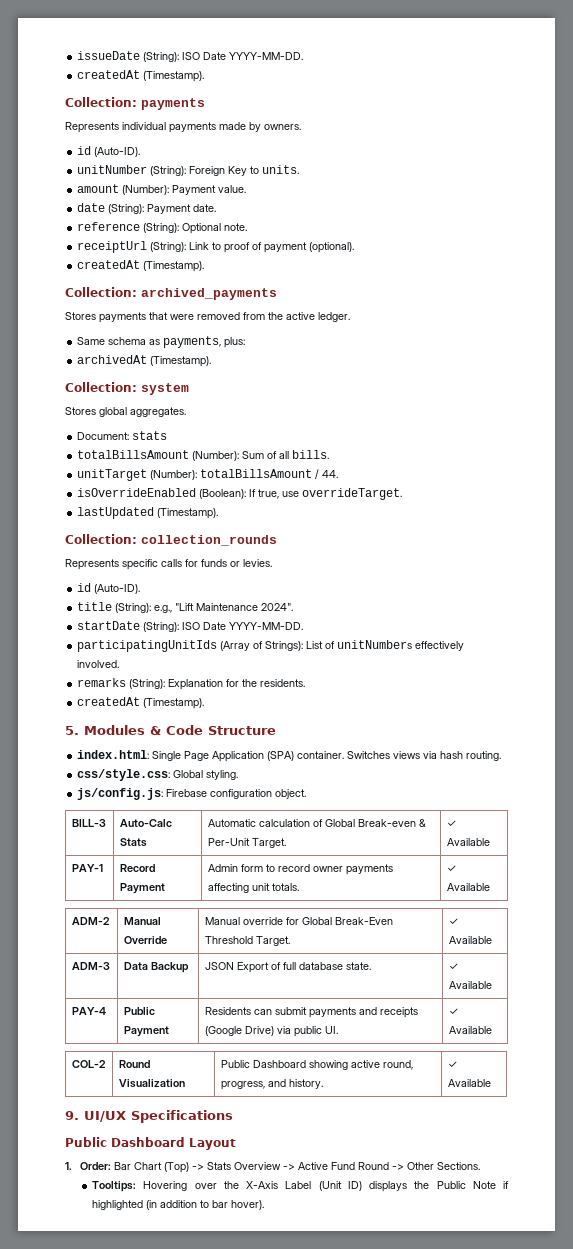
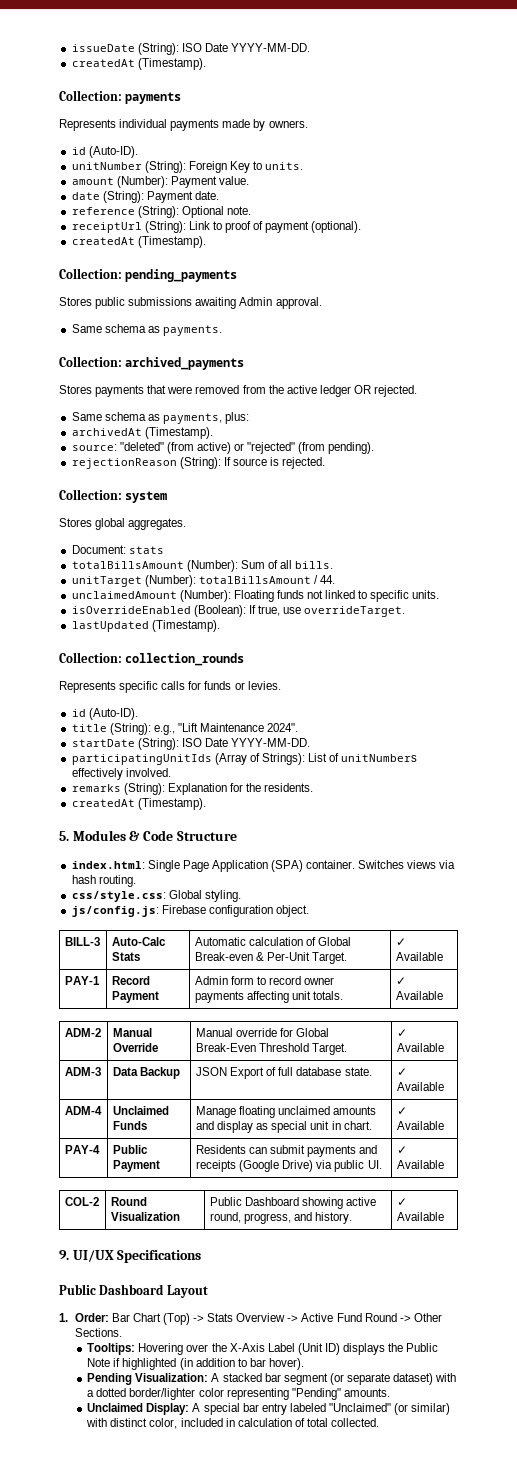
+ Collection: pending_payments
+ Stores public submissions awaiting Admin approval.
+ Same schema as payments.
- Stores payments that were removed from the active ledger.
+ Stores payments that were removed from the active ledger OR rejected.
+ source: "deleted" (from active) or "rejected" (from pending).
+ rejectionReason (String): If source is rejected.
+ unclaimedAmount (Number): Floating funds not linked to specific units.
+ ADM-4 | Unclaimed Funds | Manage floating unclaimed amounts and display as special unit in chart. | ✓ Available
+ Pending Visualization: A stacked bar segment (or separate dataset) with a dotted border/lighter color representing "Pending" amounts.
+ Unclaimed Display: A special bar entry labeled "Unclaimed" (or similar) with distinct color, included in calculation of total collected.

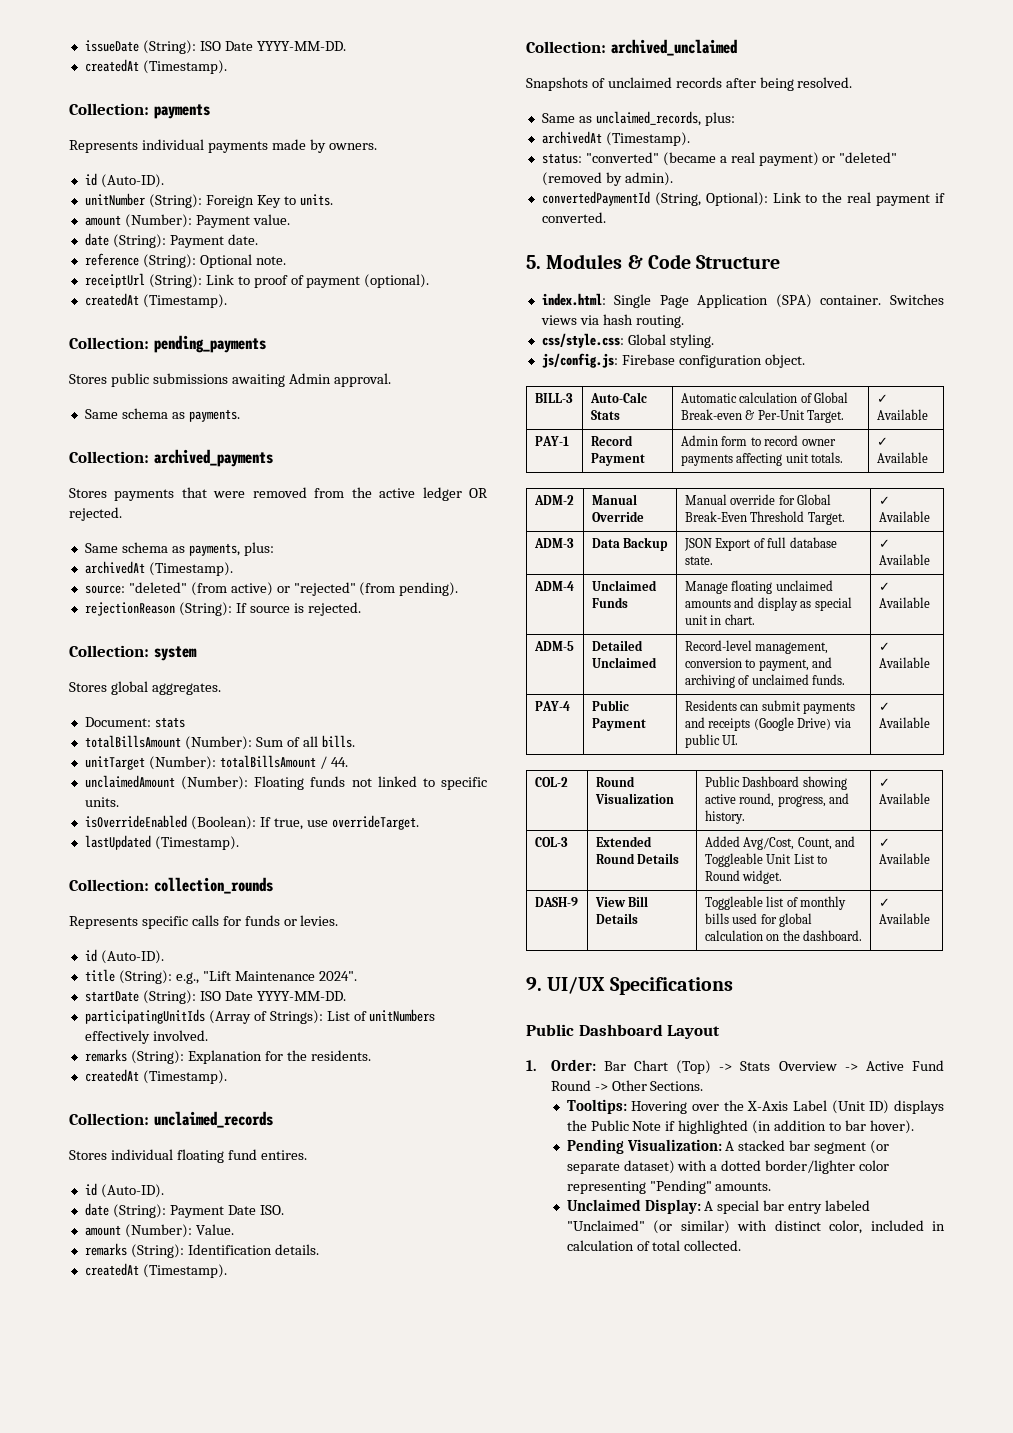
+ Collection: unclaimed_records
+ Stores individual floating fund entires.
+ id (Auto-ID).
+ date (String): Payment Date ISO.
+ amount (Number): Value.
+ remarks (String): Identification details.
+ createdAt (Timestamp).
+ Collection: archived_unclaimed
+ Snapshots of unclaimed records after being resolved.
+ Same as unclaimed_records, plus:
+ archivedAt (Timestamp).
+ status: "converted" (became a real payment) or "deleted" (removed by admin).
+ convertedPaymentId (String, Optional): Link to the real payment if converted.
+ ADM-5 | Detailed Unclaimed | Record-level management, conversion to payment, and archiving of unclaimed funds. | ✓ Available
+ COL-3 | Extended Round Details | Added Avg/Cost, Count, and Toggleable Unit List to Round widget. | ✓ Available
+ DASH-9 | View Bill Details | Toggleable list of monthly bills used for global calculation on the dashboard. | ✓ Available

